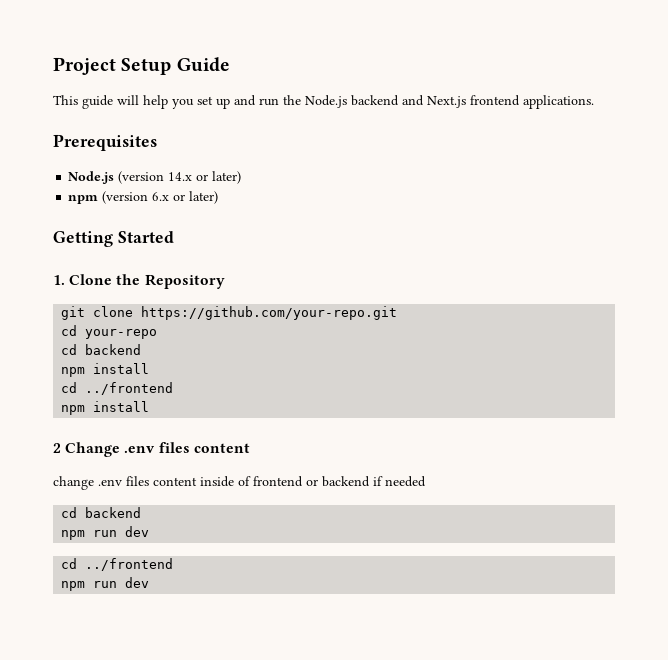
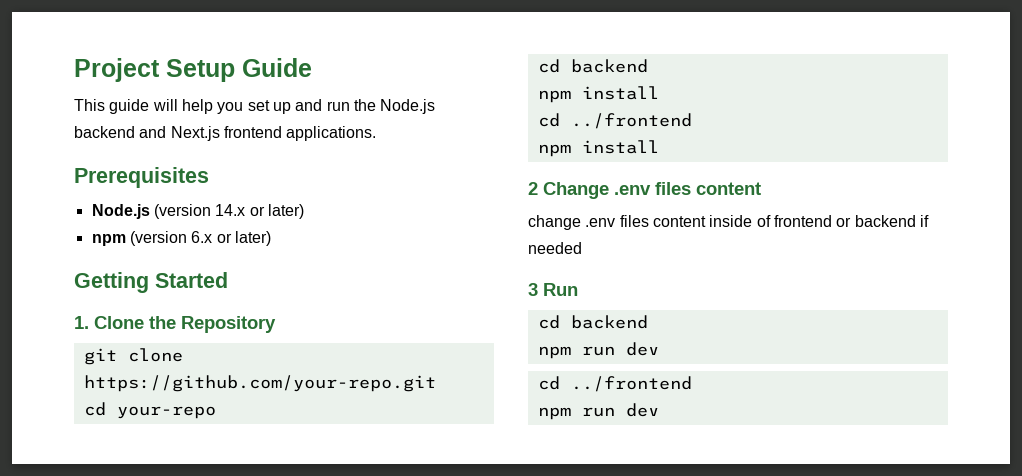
+ 3 Run

